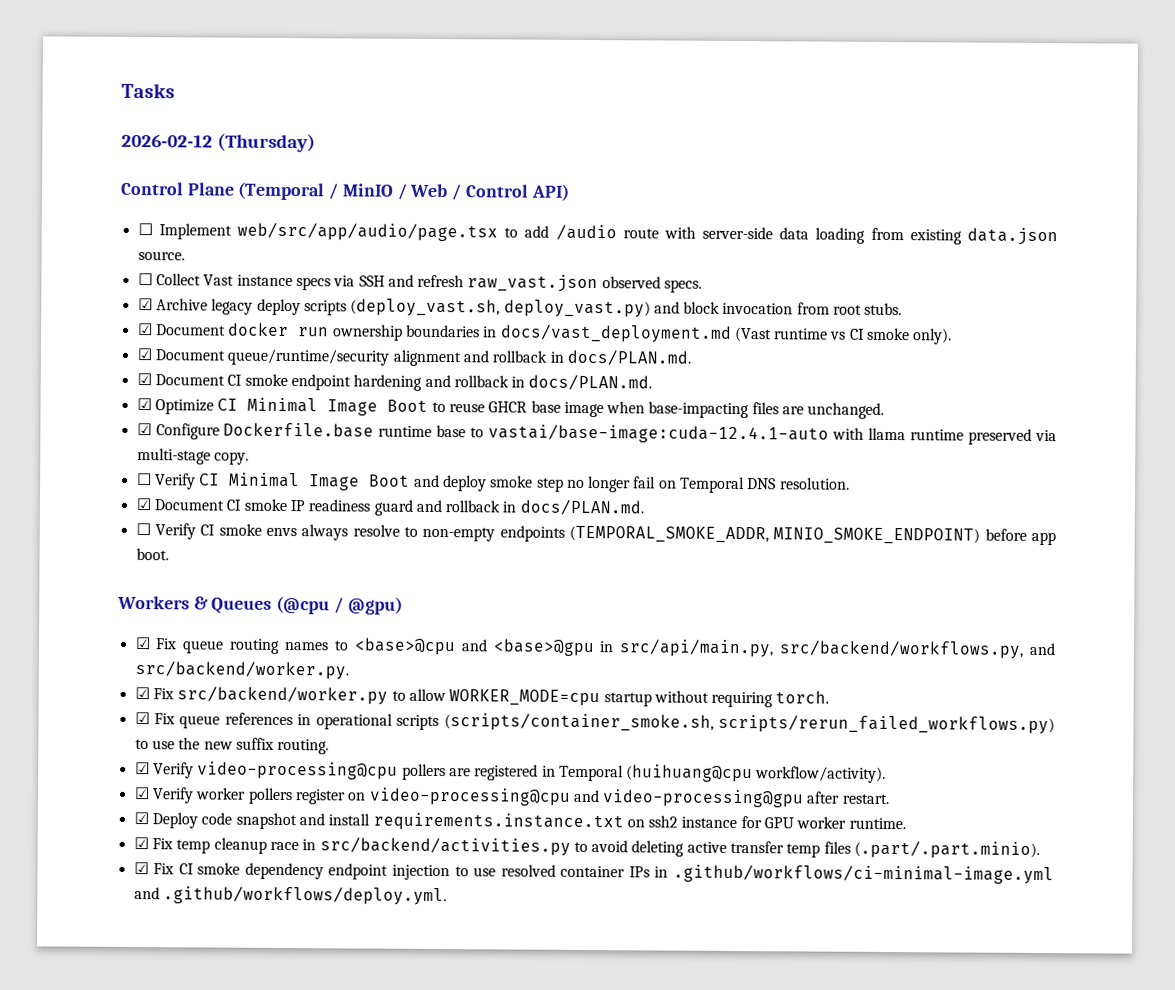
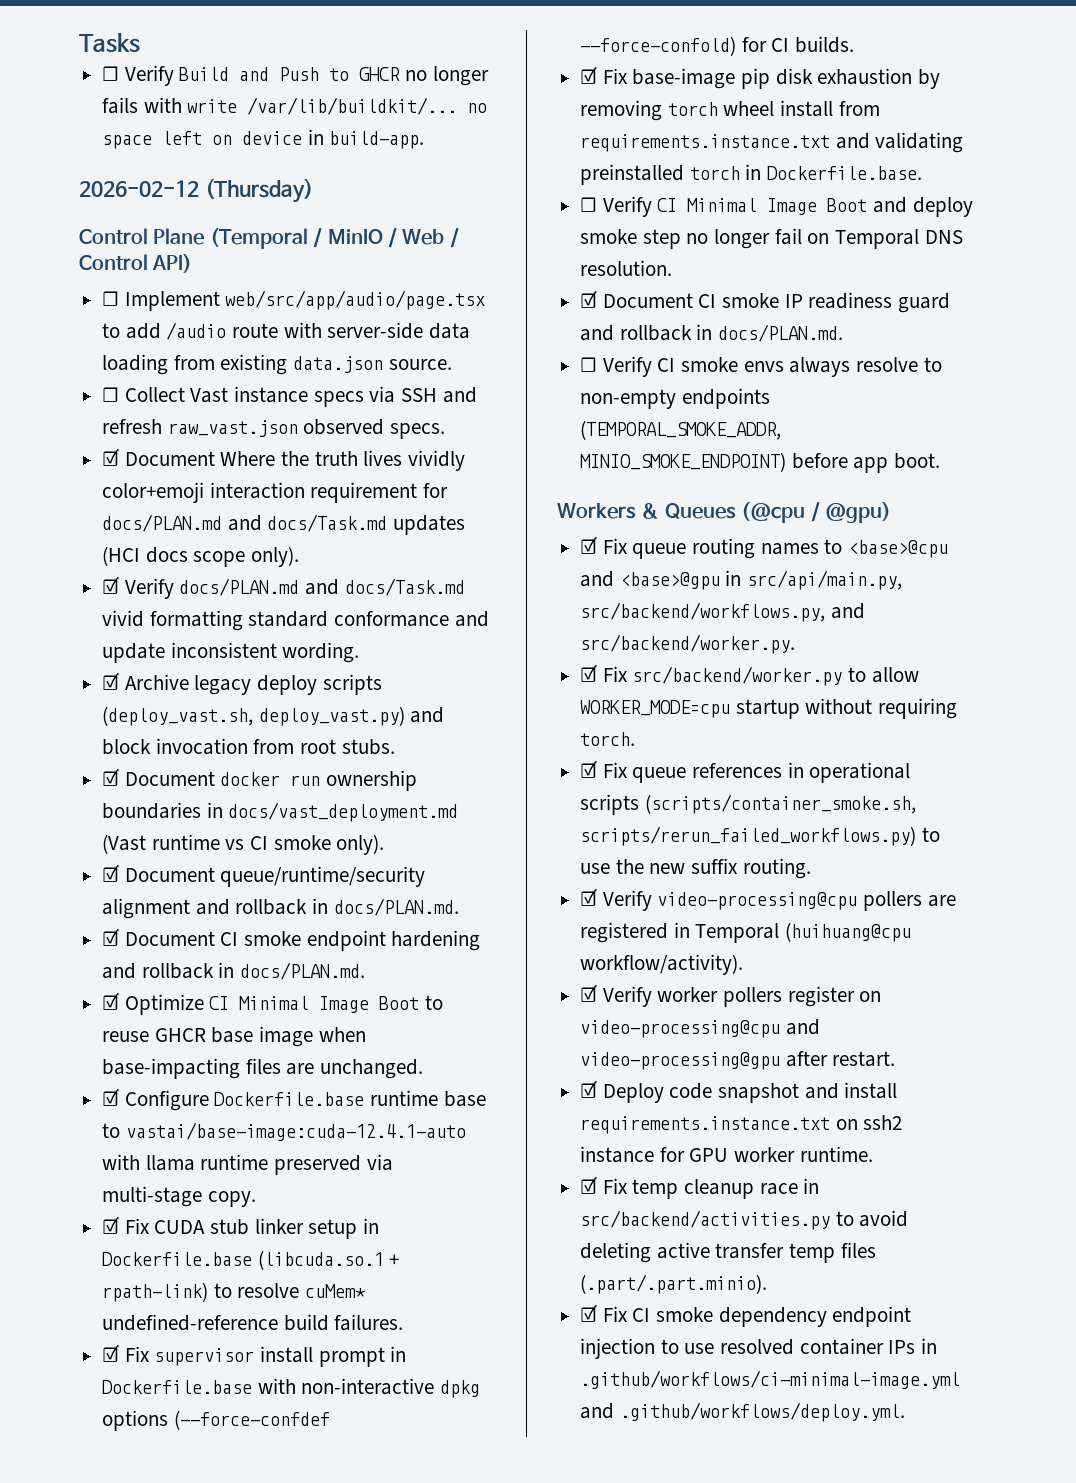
+ ☐ Verify Build and Push to GHCR no longer fails with write /var/lib/buildkit/... no space left on device in build-app.
+ ☑ Document Where the truth lives vividly color+emoji interaction requirement for docs/PLAN.md and docs/Task.md updates (HCI docs scope only).
+ ☑ Verify docs/PLAN.md and docs/Task.md vivid formatting standard conformance and update inconsistent wording.
+ ☑ Fix CUDA stub linker setup in Dockerfile.base (libcuda.so.1 + rpath-link) to resolve cuMem* undefined-reference build failures.
+ ☑ Fix supervisor install prompt in Dockerfile.base with non-interactive dpkg options (--force-confdef --force-confold) for CI builds.
+ ☑ Fix base-image pip disk exhaustion by removing torch wheel install from requirements.instance.txt and validating preinstalled torch in Dockerfile.base.

